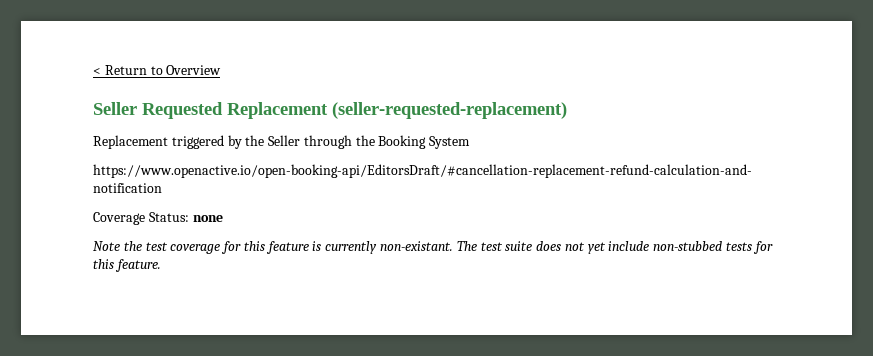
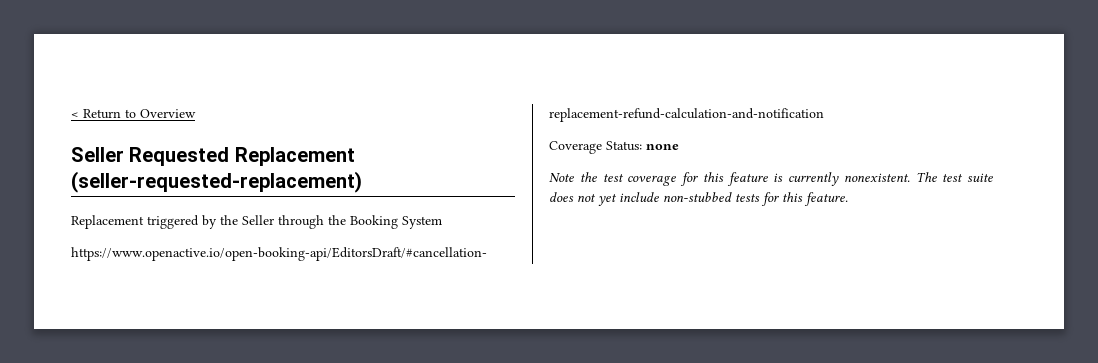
- Note the test coverage for this feature is currently non-existant.
+ Note the test coverage for this feature is currently nonexistent.

